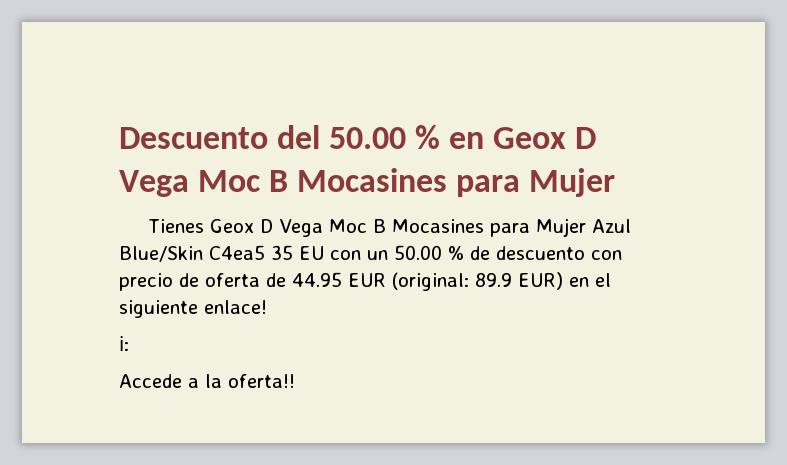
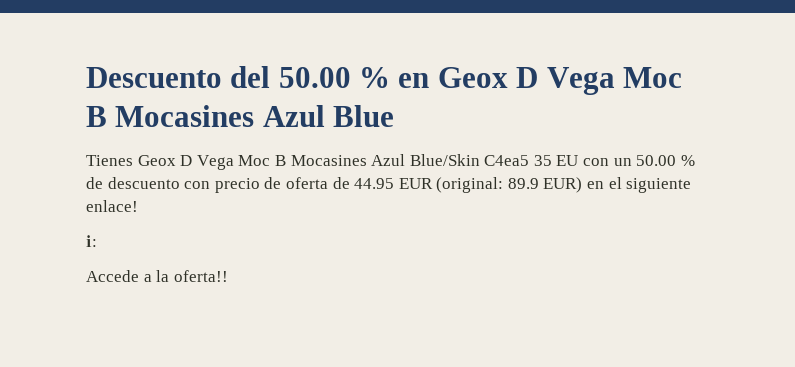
- Descuento del 50.00 % en Geox D Vega Moc B Mocasines para Mujer
+ Descuento del 50.00 % en Geox D Vega Moc B Mocasines Azul Blue
- Tienes Geox D Vega Moc B Mocasines para Mujer Azul Blue/Skin C4ea5 35 EU con un 50.00 % de descuento con precio de oferta de 44.95 EUR (original: 89.9 EUR) en el siguiente enlace!
+ Tienes Geox D Vega Moc B Mocasines Azul Blue/Skin C4ea5 35 EU con un 50.00 % de descuento con precio de oferta de 44.95 EUR (original: 89.9 EUR) en el siguiente enlace!

